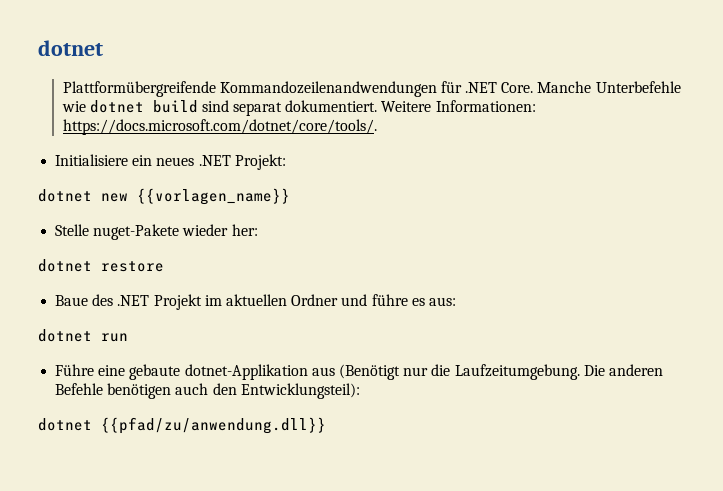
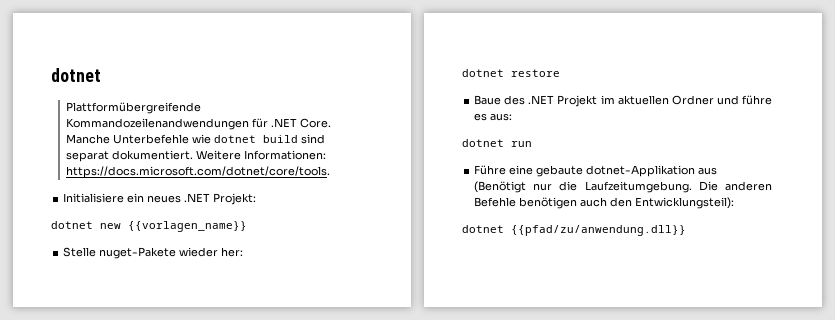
- Weitere Informationen: https://docs.microsoft.com/dotnet/core/tools/.
+ Weitere Informationen: https://docs.microsoft.com/dotnet/core/tools.

